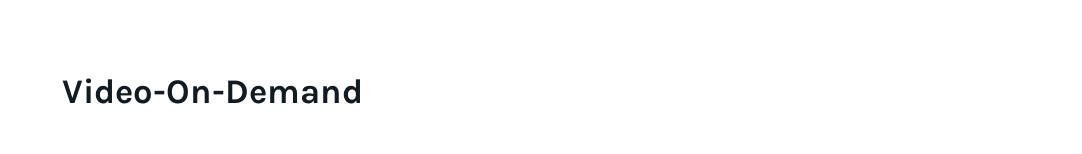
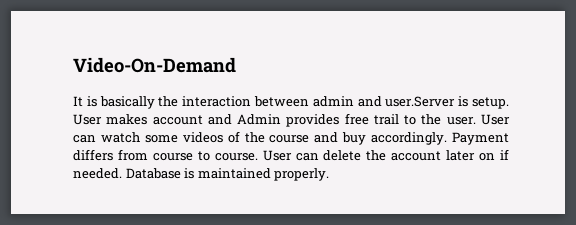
+ It is basically the interaction between admin and user.Server is setup. User makes account and Admin provides free trail to the user. User can watch some videos of the course and buy accordingly. Payment differs from course to course. User can delete the account later on if needed. Database is maintained properly.

